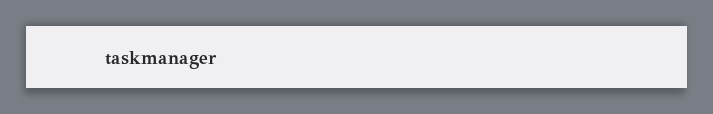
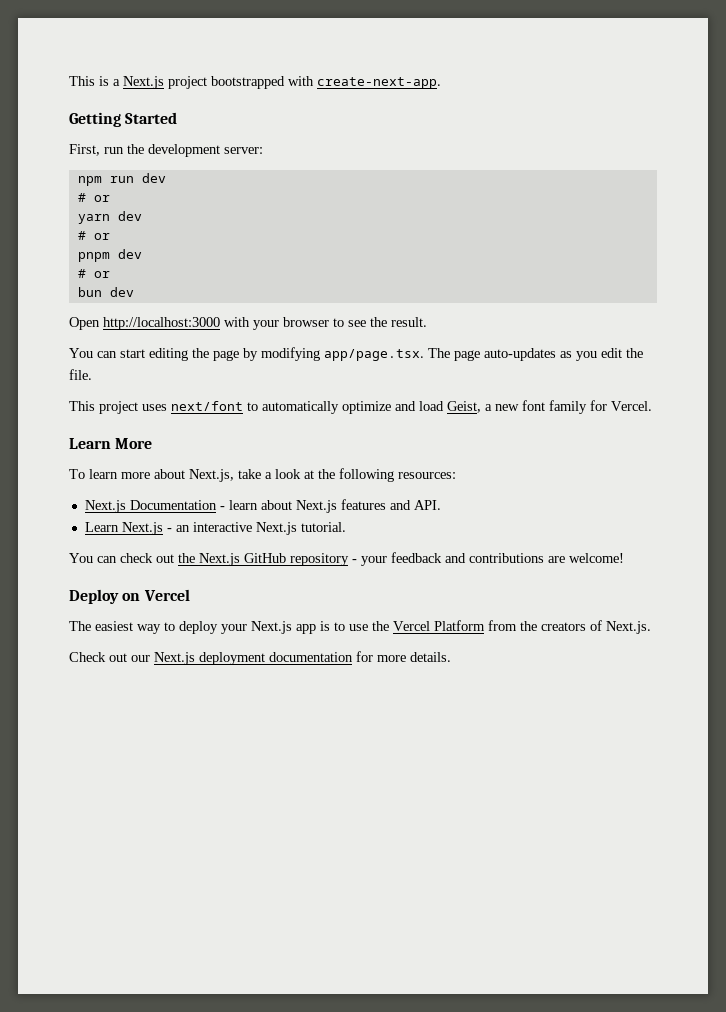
- taskmanager
+ This is a Next.js project bootstrapped with create-next-app.
+ Getting Started
+ First, run the development server:
+ npm run dev
+ # or
+ yarn dev
+ # or
+ pnpm dev
+ # or
+ bun dev
+ Open http://localhost:3000 with your browser to see the result.
+ You can start editing the page by modifying app/page.tsx. The page auto-updates as you edit the file.
+ This project uses next/font to automatically optimize and load Geist, a new font family for Vercel.
+ Learn More
+ To learn more about Next.js, take a look at the following resources:
+ Next.js Documentation - learn about Next.js features and API.
+ Learn Next.js - an interactive Next.js tutorial.
+ You can check out the Next.js GitHub repository - your feedback and contributions are welcome!
+ Deploy on Vercel
+ The easiest way to deploy your Next.js app is to use the Vercel Platform from the creators of Next.js.
+ Check out our Next.js deployment documentation for more details.

